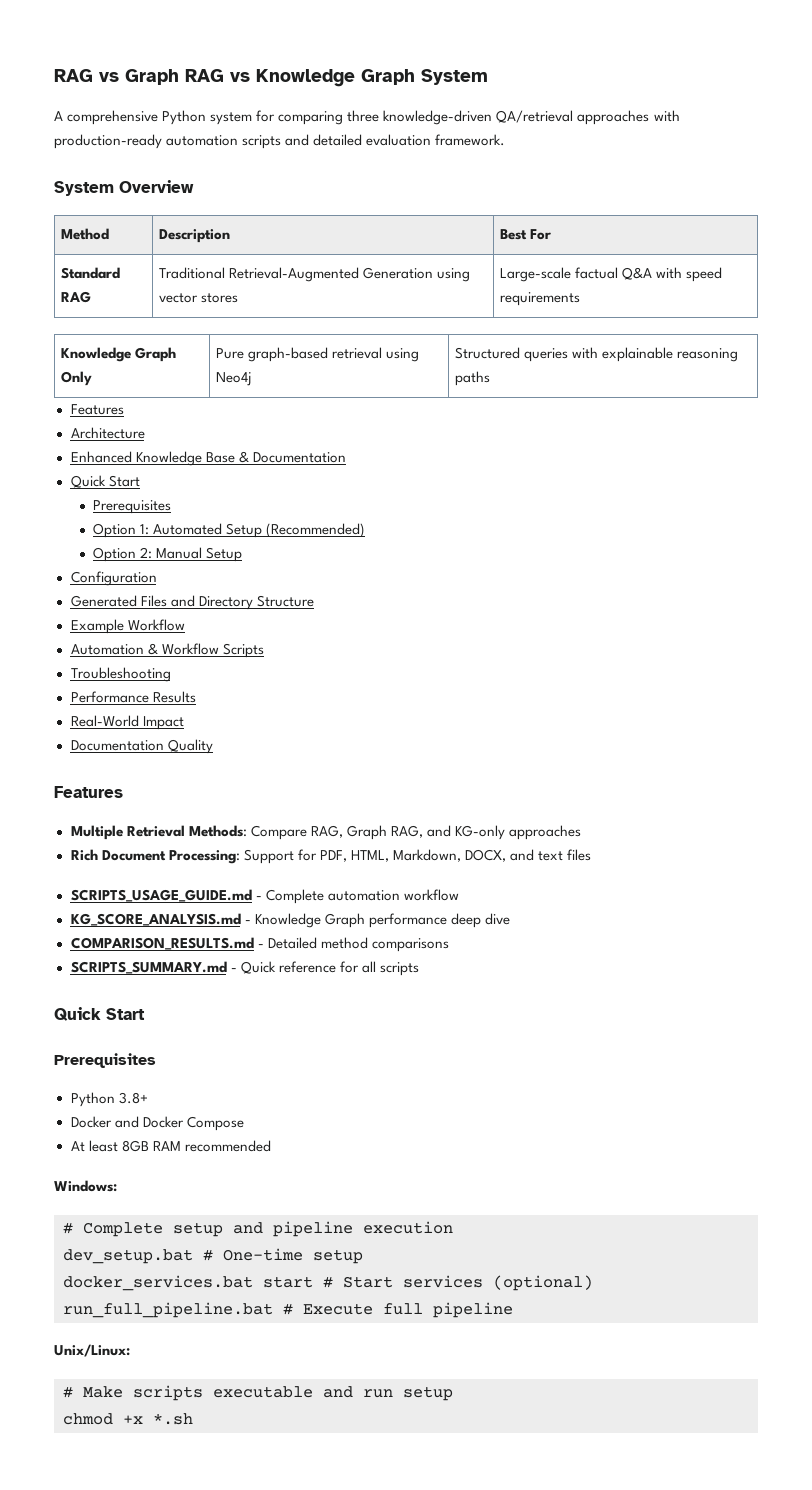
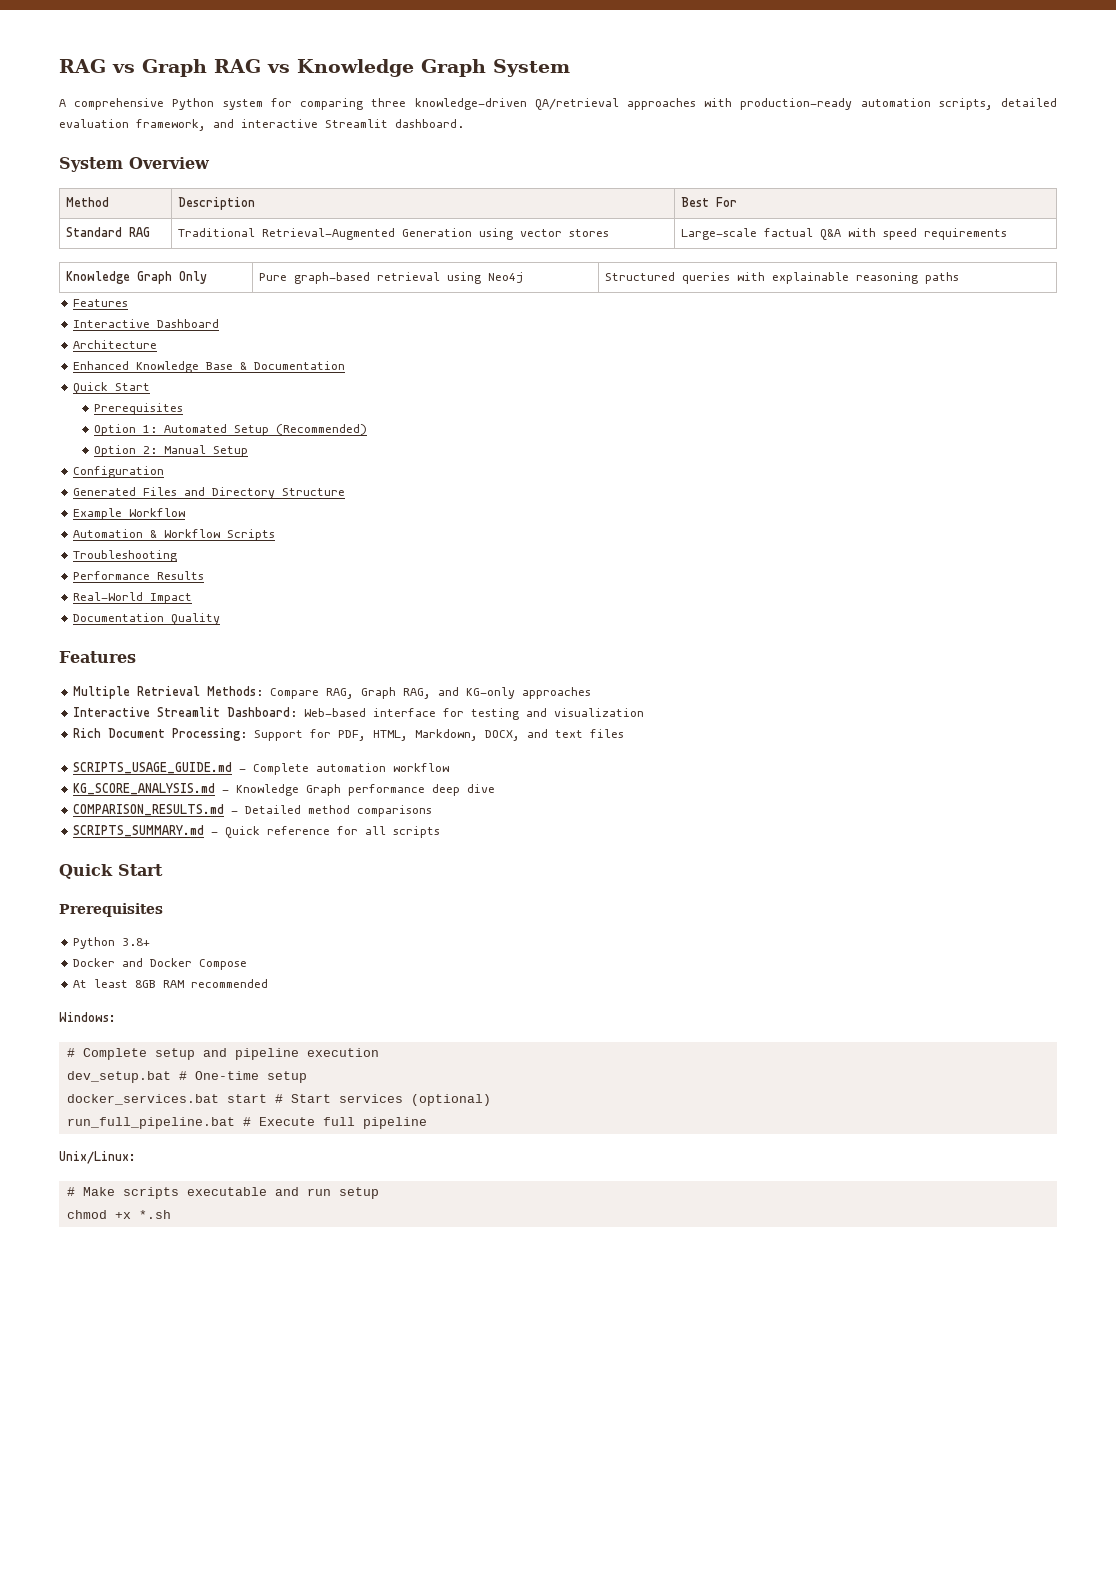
- A comprehensive Python system for comparing three knowledge-driven QA/retrieval approaches with production-ready automation scripts and detailed evaluation framework.
+ A comprehensive Python system for comparing three knowledge-driven QA/retrieval approaches with production-ready automation scripts, detailed evaluation framework, and interactive Streamlit dashboard.
+ Interactive Dashboard
+ Interactive Streamlit Dashboard: Web-based interface for testing and visualization

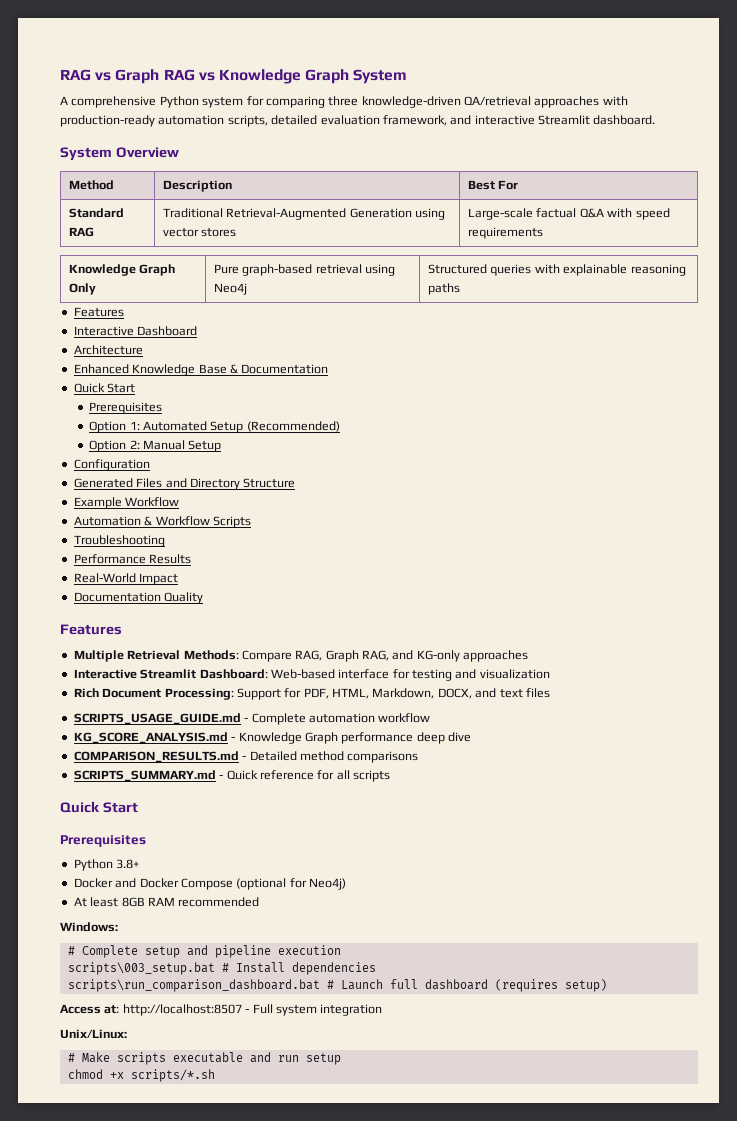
- Docker and Docker Compose
+ Docker and Docker Compose (optional for Neo4j)
- dev_setup.bat # One-time setup
- docker_services.bat start # Start services (optional)
- run_full_pipeline.bat # Execute full pipeline
+ scripts\003_setup.bat # Install dependencies
+ scripts\run_comparison_dashboard.bat # Launch full dashboard (requires setup)
+ Access at: http://localhost:8507 - Full system integration
- chmod +x *.sh
+ chmod +x scripts/*.sh

